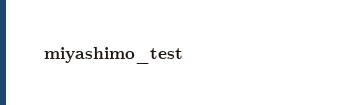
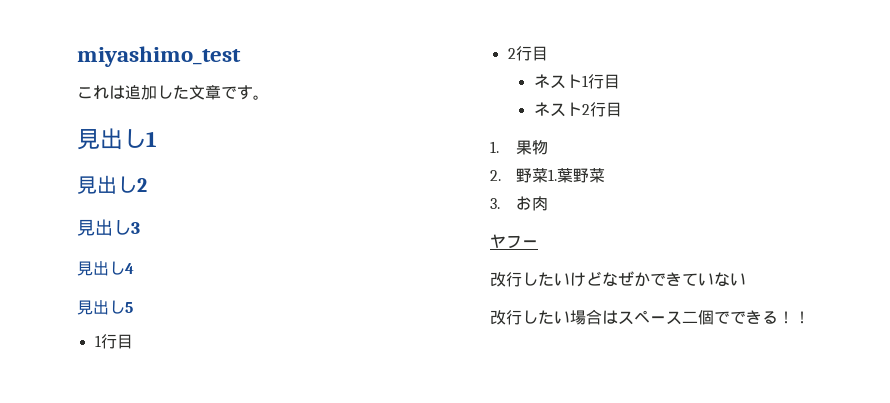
+ これは追加した文章です。
+ 見出し1
+ 見出し2
+ 見出し3
+ 見出し4
+ 見出し5
+ 1行目
+ 2行目
+ ネスト1行目
+ ネスト2行目
+ 1.果物
+ 2.野菜1.葉野菜
+ 3.お肉
+ ヤフー
+ 改行したいけどなぜかできていない
+ 改行したい場合はスペース二個でできる！！

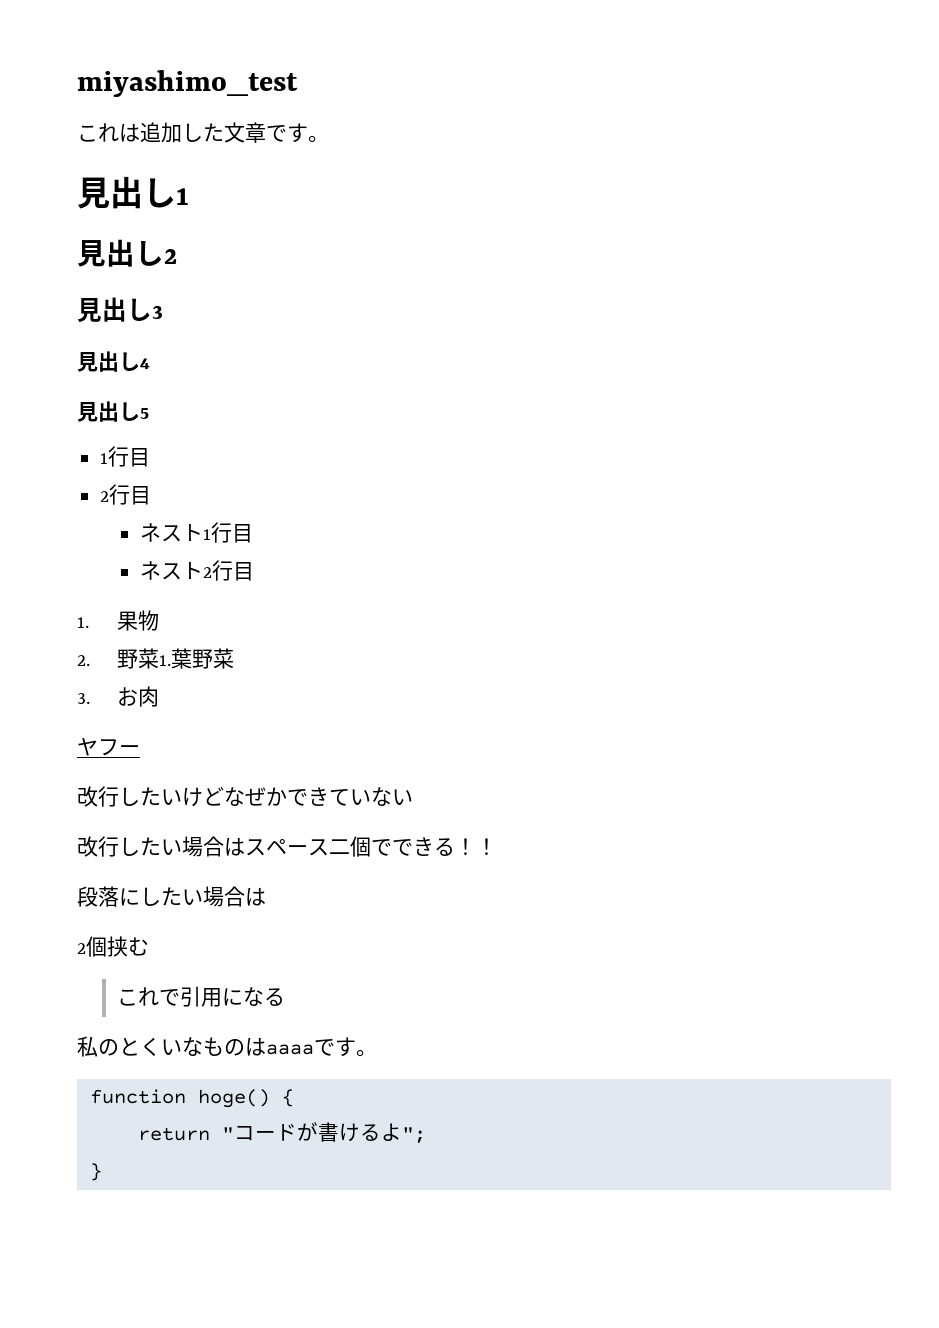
+ 段落にしたい場合は
+ 2個挟む
+ これで引用になる
+ 私のとくいなものはaaaaです。
+ function hoge() {
+ return "コードが書けるよ";
+ }

